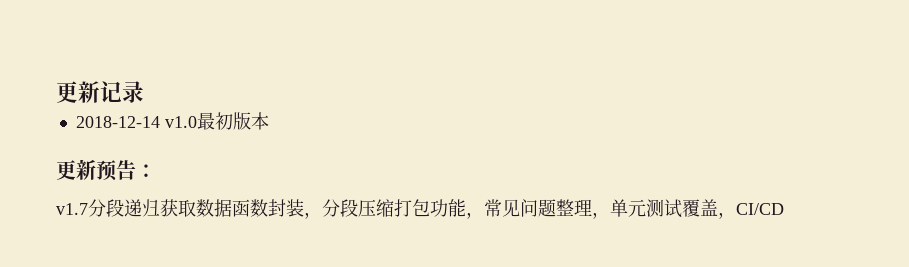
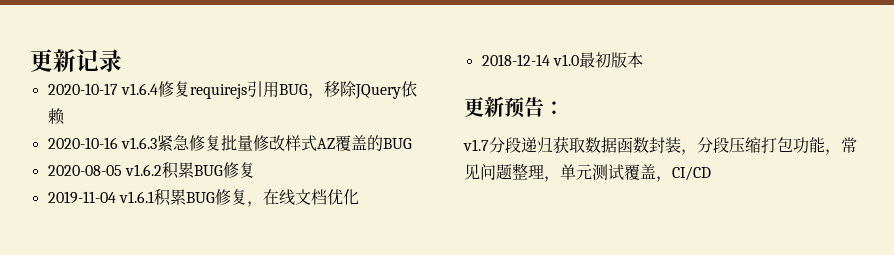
+ 2020-10-17 v1.6.4修复requirejs引用BUG，移除JQuery依赖
+ 2020-10-16 v1.6.3紧急修复批量修改样式AZ覆盖的BUG
+ 2020-08-05 v1.6.2积累BUG修复
+ 2019-11-04 v1.6.1积累BUG修复，在线文档优化

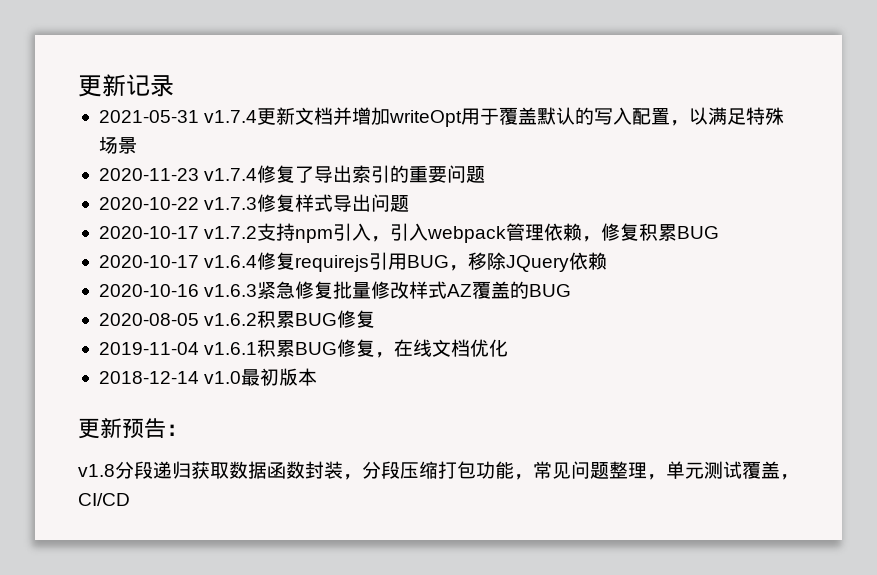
+ 2021-05-31 v1.7.4更新文档并增加writeOpt用于覆盖默认的写入配置，以满足特殊场景
+ 2020-11-23 v1.7.4修复了导出索引的重要问题
+ 2020-10-22 v1.7.3修复样式导出问题
+ 2020-10-17 v1.7.2支持npm引入，引入webpack管理依赖，修复积累BUG
- v1.7分段递归获取数据函数封装，分段压缩打包功能，常见问题整理，单元测试覆盖，CI/CD
+ v1.8分段递归获取数据函数封装，分段压缩打包功能，常见问题整理，单元测试覆盖，CI/CD

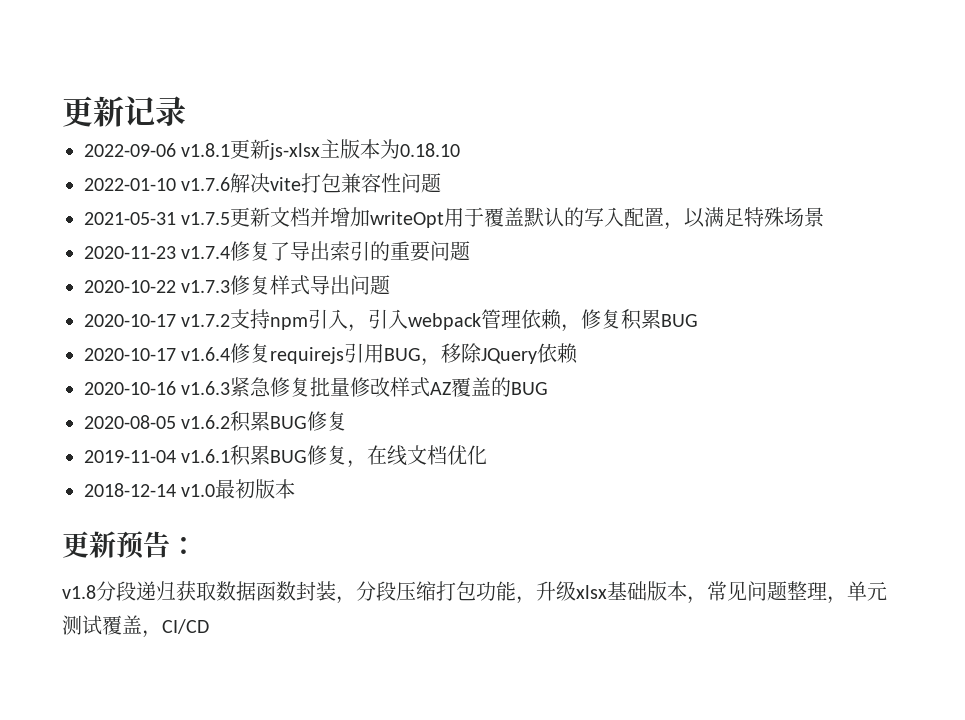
+ 2022-09-06 v1.8.1更新js-xlsx主版本为0.18.10
+ 2022-01-10 v1.7.6解决vite打包兼容性问题
- 2021-05-31 v1.7.4更新文档并增加writeOpt用于覆盖默认的写入配置，以满足特殊场景
+ 2021-05-31 v1.7.5更新文档并增加writeOpt用于覆盖默认的写入配置，以满足特殊场景
- v1.8分段递归获取数据函数封装，分段压缩打包功能，常见问题整理，单元测试覆盖，CI/CD
+ v1.8分段递归获取数据函数封装，分段压缩打包功能，升级xlsx基础版本，常见问题整理，单元测试覆盖，CI/CD

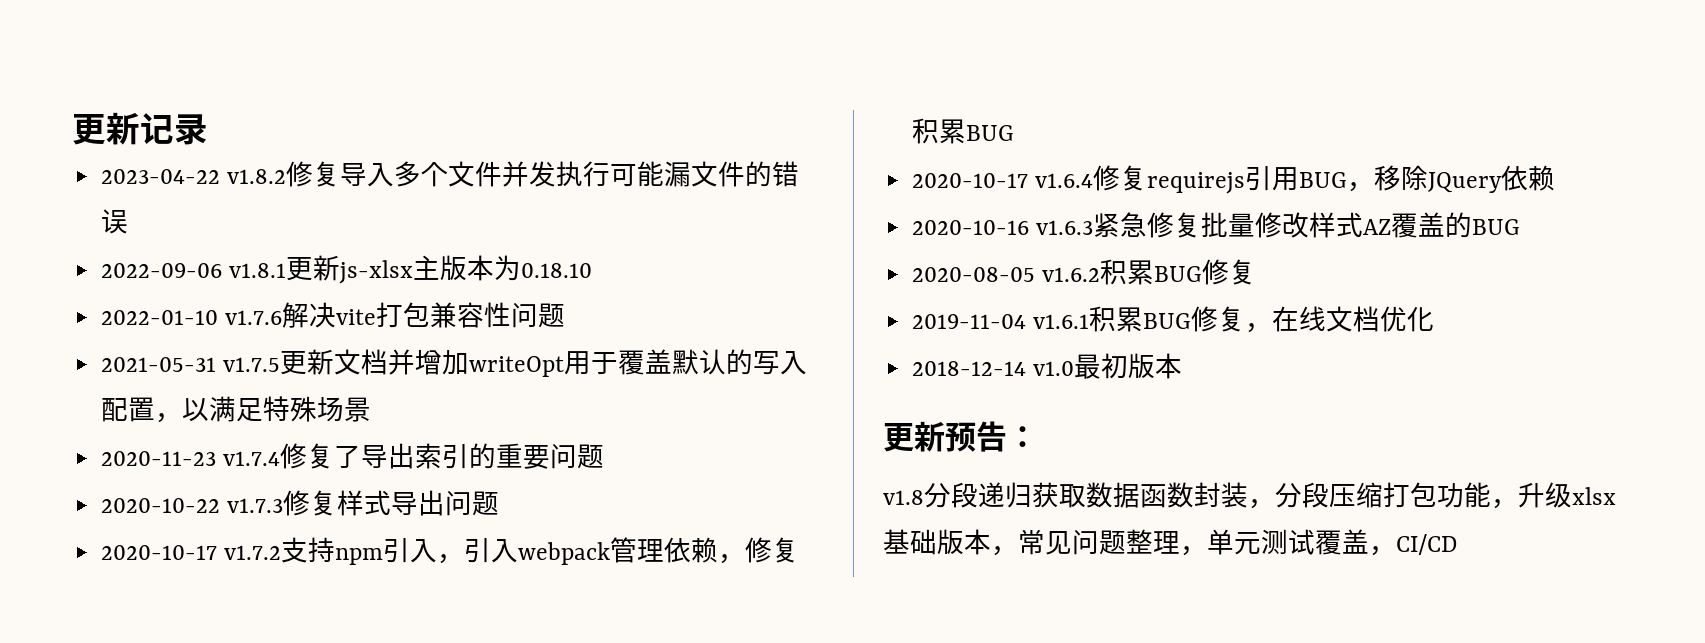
+ 2023-04-22 v1.8.2修复导入多个文件并发执行可能漏文件的错误

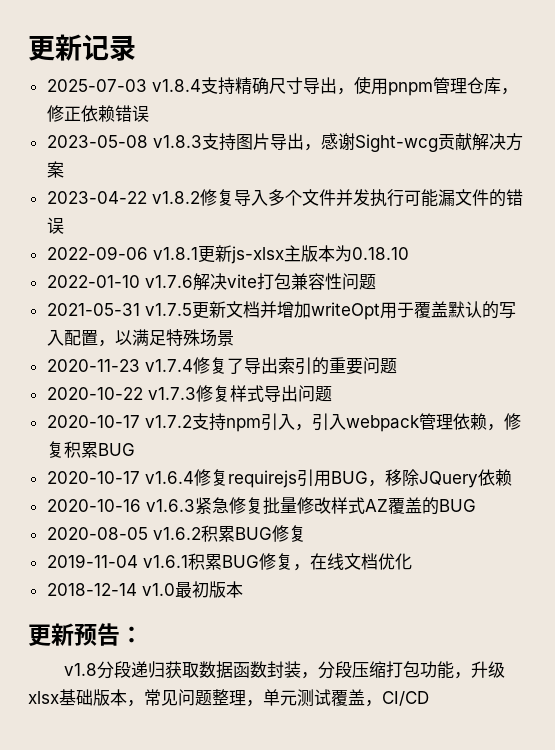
+ 2025-07-03 v1.8.4支持精确尺寸导出，使用pnpm管理仓库，修正依赖错误
+ 2023-05-08 v1.8.3支持图片导出，感谢Sight-wcg贡献解决方案

